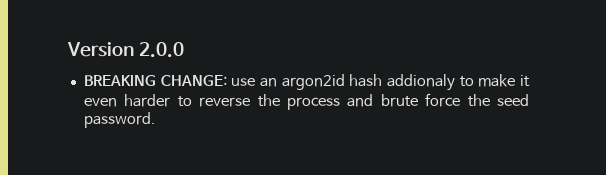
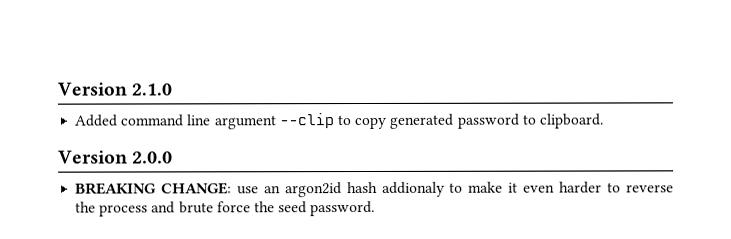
+ Version 2.1.0
+ Added command line argument --clip to copy generated password to clipboard.

